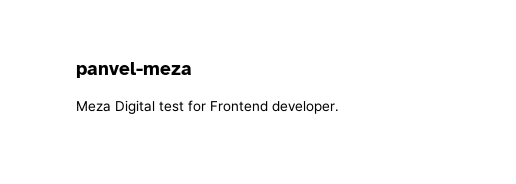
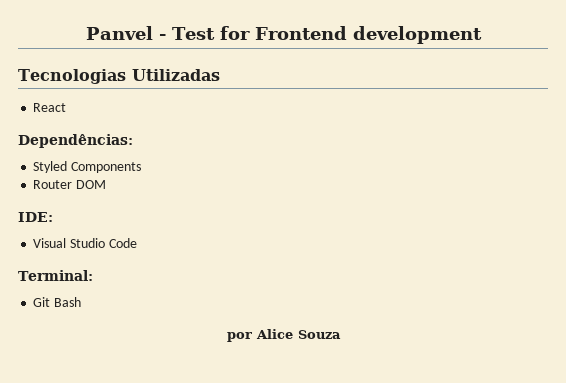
- panvel-meza
- Meza Digital test for Frontend developer.
+ Panvel - Test for Frontend development
+ Tecnologias Utilizadas
+ React
+ Dependências:
+ Styled Components
+ Router DOM
+ IDE:
+ Visual Studio Code
+ Terminal:
+ Git Bash
+ por Alice Souza

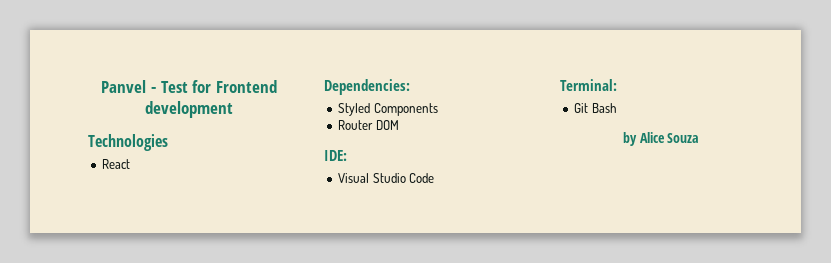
- Tecnologias Utilizadas
+ Technologies
- Dependências:
+ Dependencies:
- por Alice Souza
+ by Alice Souza

